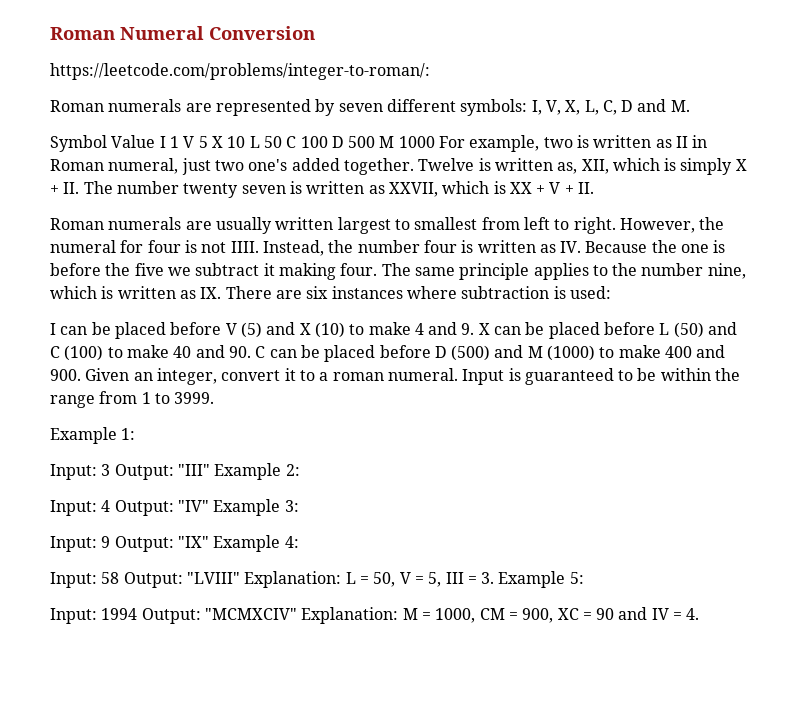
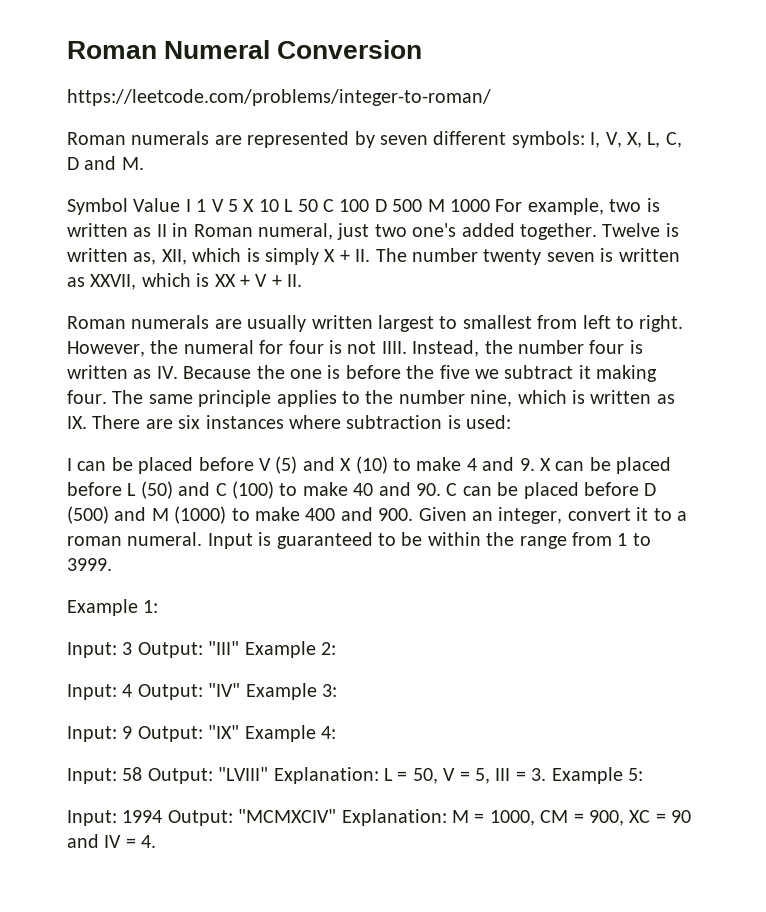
- https://leetcode.com/problems/integer-to-roman/:
+ https://leetcode.com/problems/integer-to-roman/

